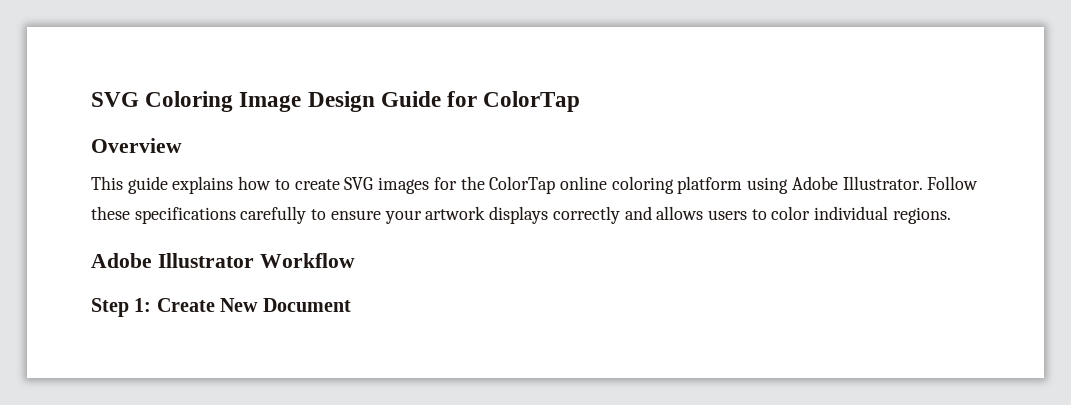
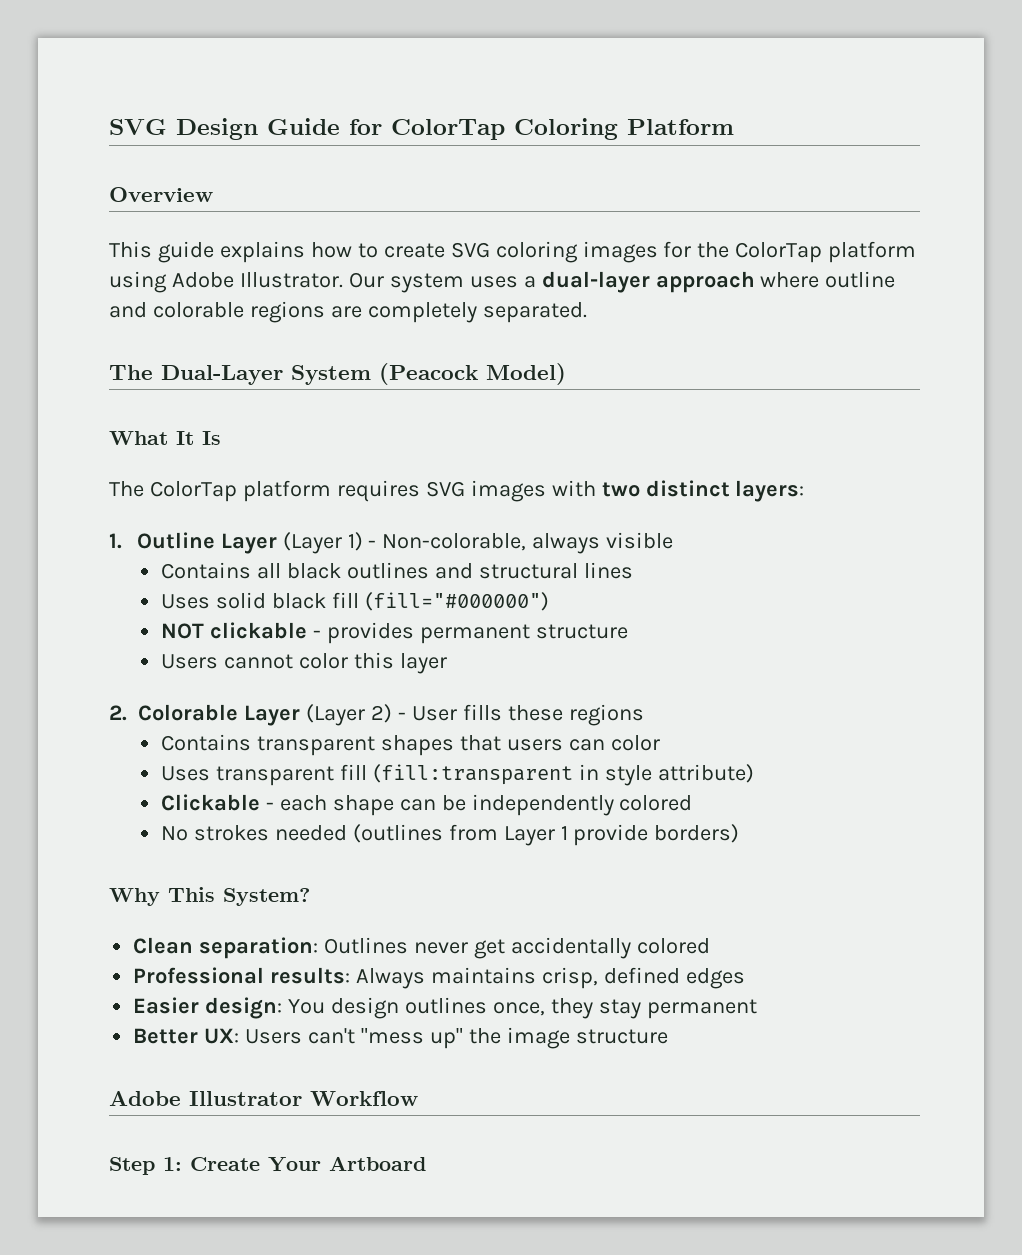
- SVG Coloring Image Design Guide for ColorTap
+ SVG Design Guide for ColorTap Coloring Platform
- This guide explains how to create SVG images for the ColorTap online coloring platform using Adobe Illustrator.
+ This guide explains how to create SVG coloring images for the ColorTap platform using Adobe Illustrator.
- Follow these specifications carefully to ensure your artwork displays correctly and allows users to color individual regions.
+ Our system uses a dual-layer approach where outline and colorable regions are completely separated.
+ The Dual-Layer System (Peacock Model)
+ What It Is
+ The ColorTap platform requires SVG images with two distinct layers:
+ 1. Outline Layer (Layer 1) - Non-colorable, always visible
+ Contains all black outlines and structural lines
+ Uses solid black fill (fill="#000000")
+ NOT clickable - provides permanent structure
+ Users cannot color this layer
+ 2. Colorable Layer (Layer 2) - User fills these regions
+ Contains transparent shapes that users can color
+ Uses transparent fill (fill:transparent in style attribute)
+ Clickable - each shape can be independently colored
+ No strokes needed (outlines from Layer 1 provide borders)
+ Why This System?
+ Clean separation: Outlines never get accidentally colored
+ Professional results: Always maintains crisp, defined edges
+ Easier design: You design outlines once, they stay permanent
+ Better UX: Users can't "mess up" the image structure
- Step 1: Create New Document
+ Step 1: Create Your Artboard

